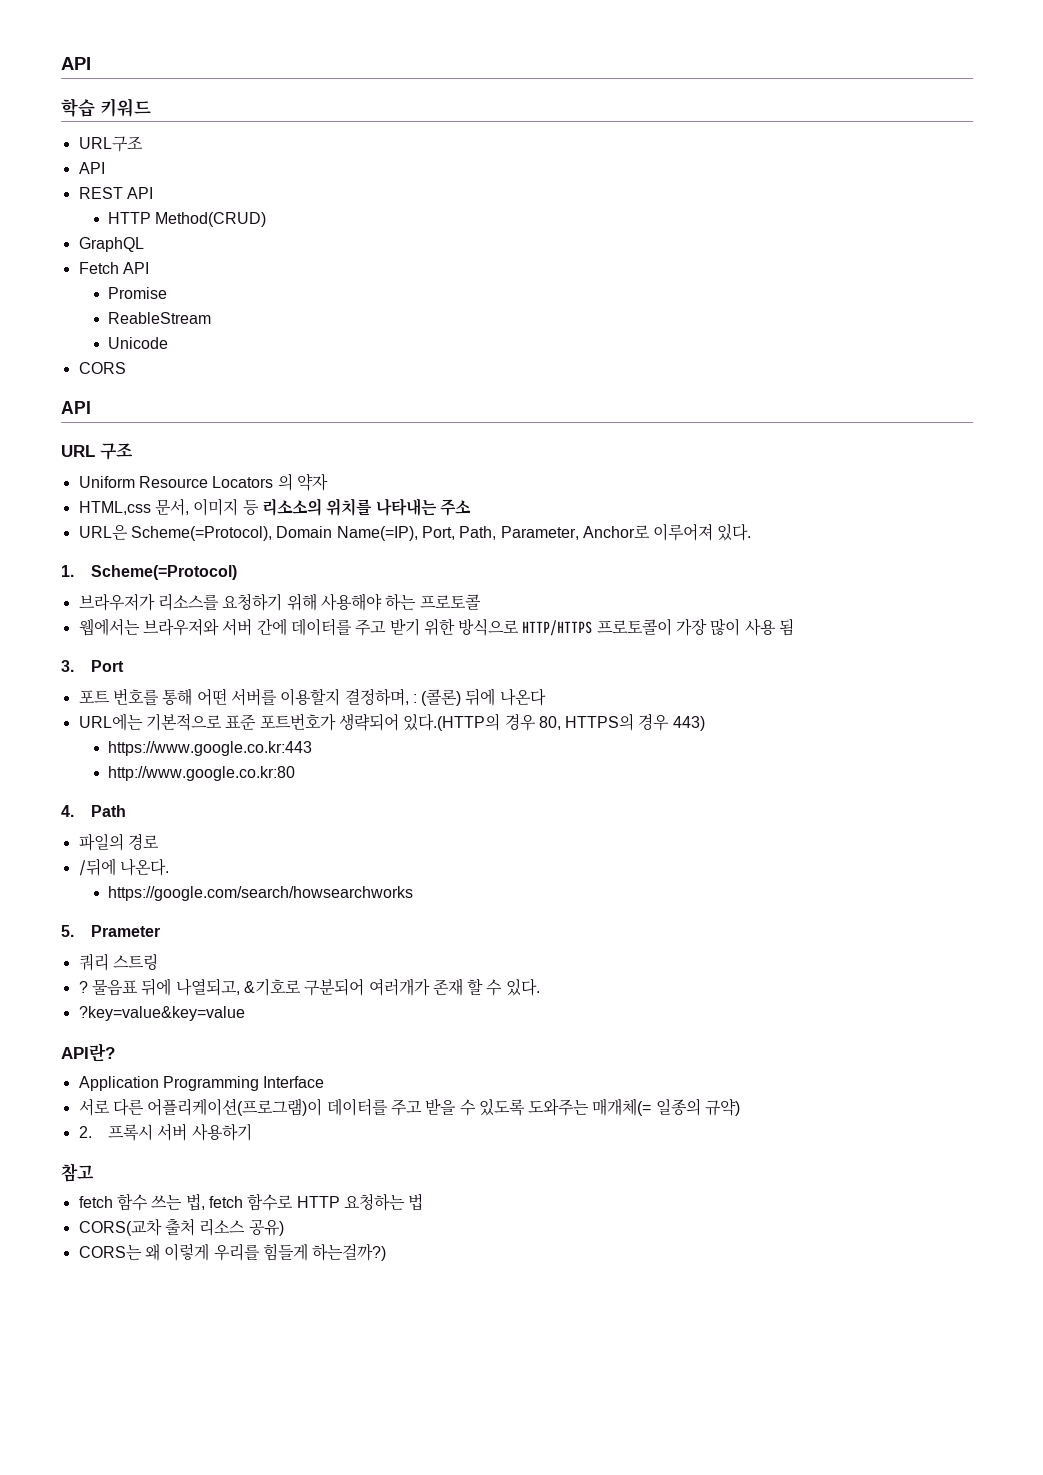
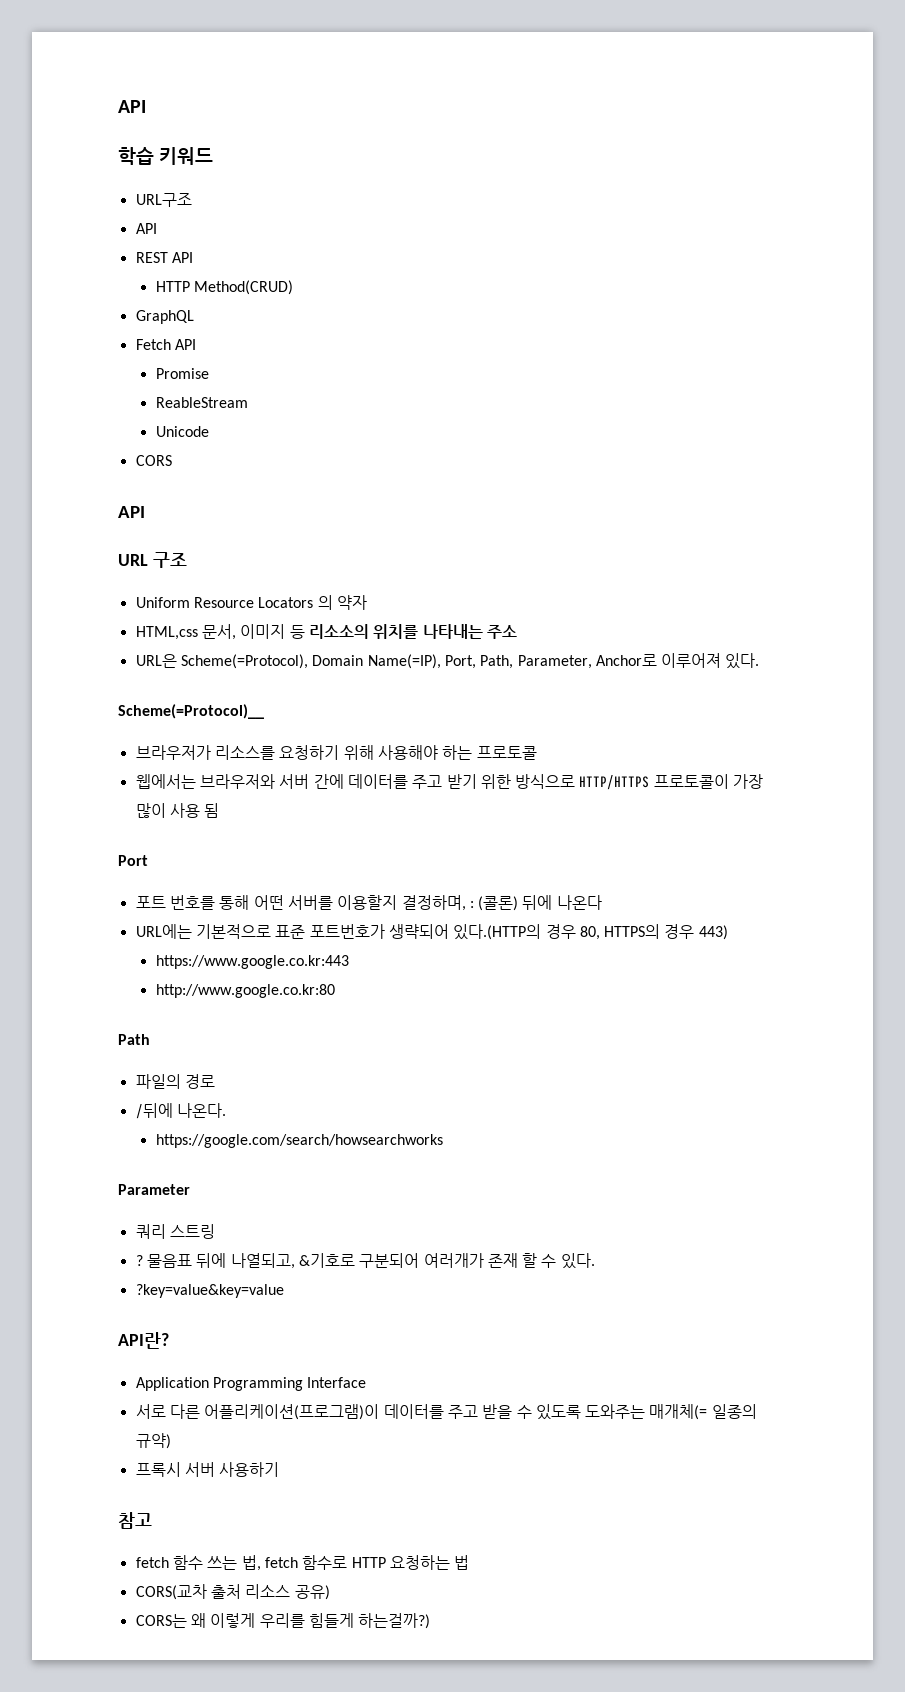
- 1. Scheme(=Protocol)
+ Scheme(=Protocol)__
- 3. Port
+ Port
- 4. Path
+ Path
- 5. Prameter
+ Parameter
- 2. 프록시 서버 사용하기
+ 프록시 서버 사용하기

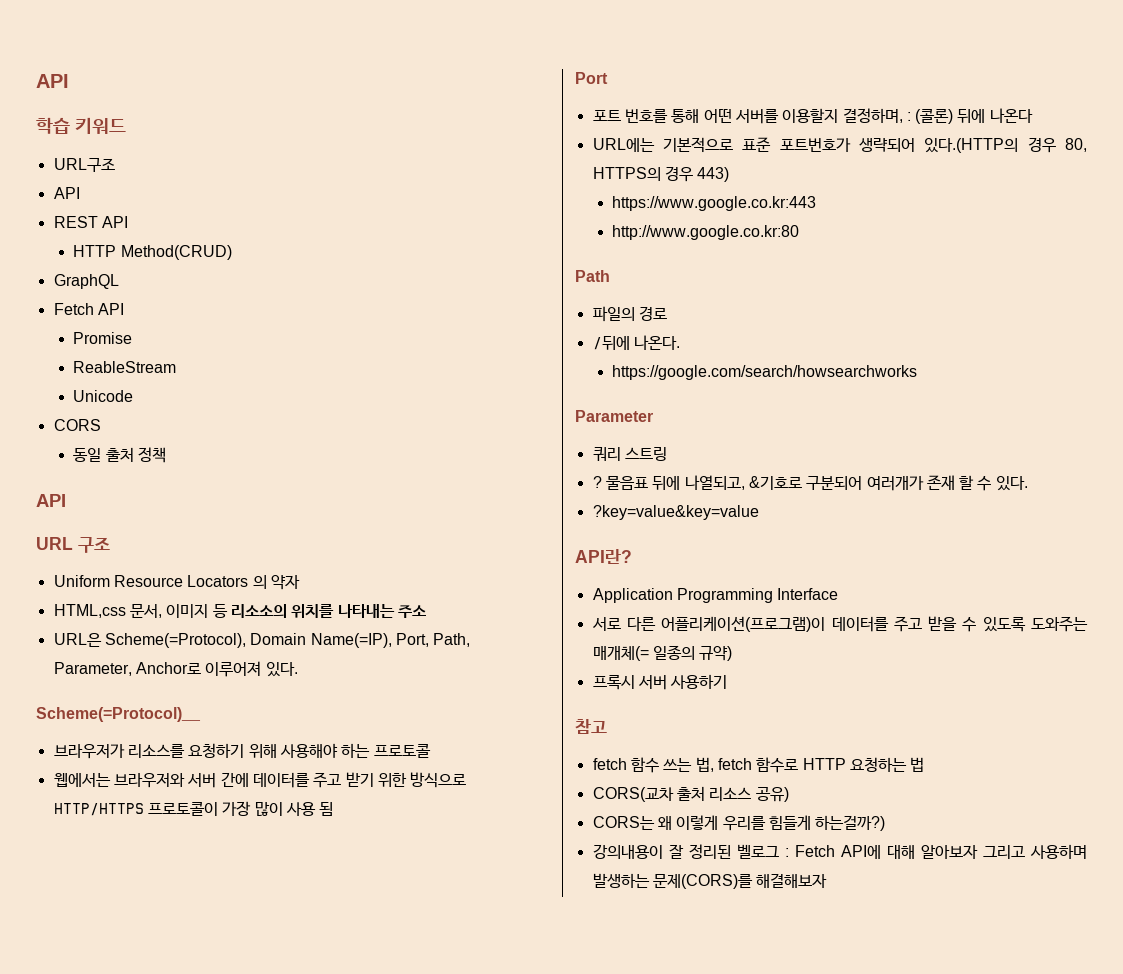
+ 동일 출처 정책
+ 강의내용이 잘 정리된 벨로그 : Fetch API에 대해 알아보자 그리고 사용하며 발생하는 문제(CORS)를 해결해보자

